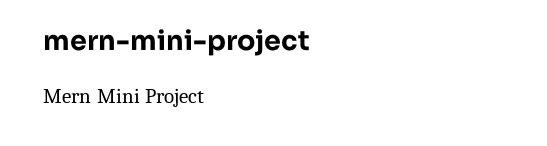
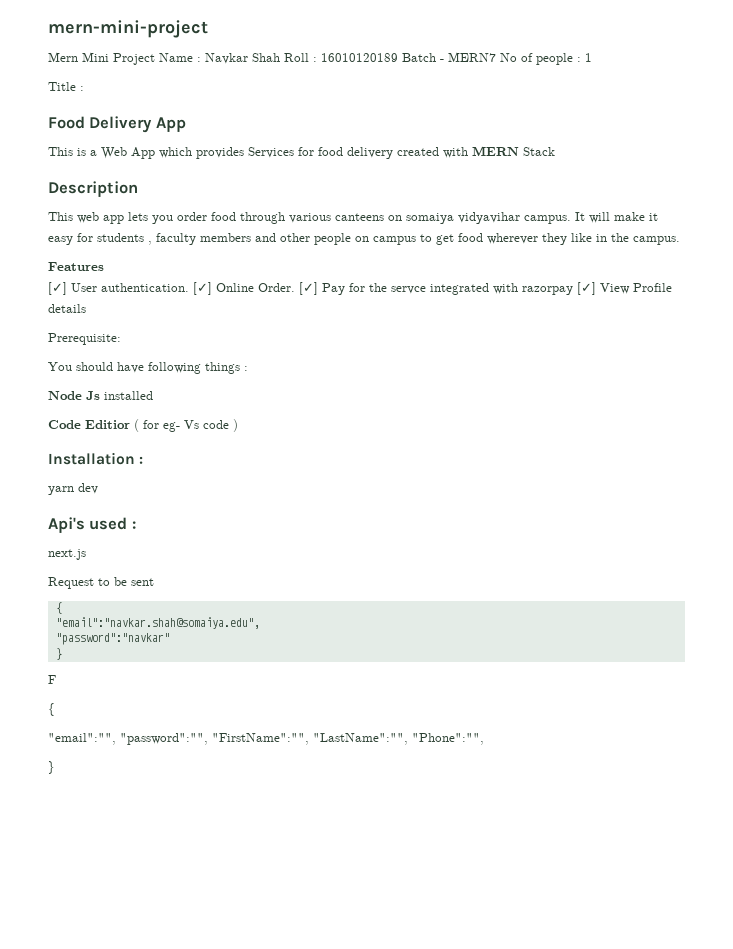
- Mern Mini Project
+ Mern Mini Project Name : Navkar Shah Roll : 16010120189 Batch - MERN7 No of people : 1
+ Title :
+ Food Delivery App
+ This is a Web App which provides Services for food delivery created with MERN Stack
+ Description
+ This web app lets you order food through various canteens on somaiya vidyavihar campus. It will make it easy for students , faculty members and other people on campus to get food wherever they like in the campus.
+ Features
+ [✓] User authentication. [✓] Online Order. [✓] Pay for the servce integrated with razorpay [✓] View Profile details
+ Prerequisite:
+ You should have following things :
+ Node Js installed
+ Code Editior ( for eg- Vs code )
+ Installation :
+ yarn dev
+ Api's used :
+ next.js
+ Request to be sent
+ {
+ "email":"navkar.shah@somaiya.edu",
+ "password":"navkar"
+ }
+ F
+ {
+ "email":"", "password":"", "FirstName":"", "LastName":"", "Phone":"",
+ }

